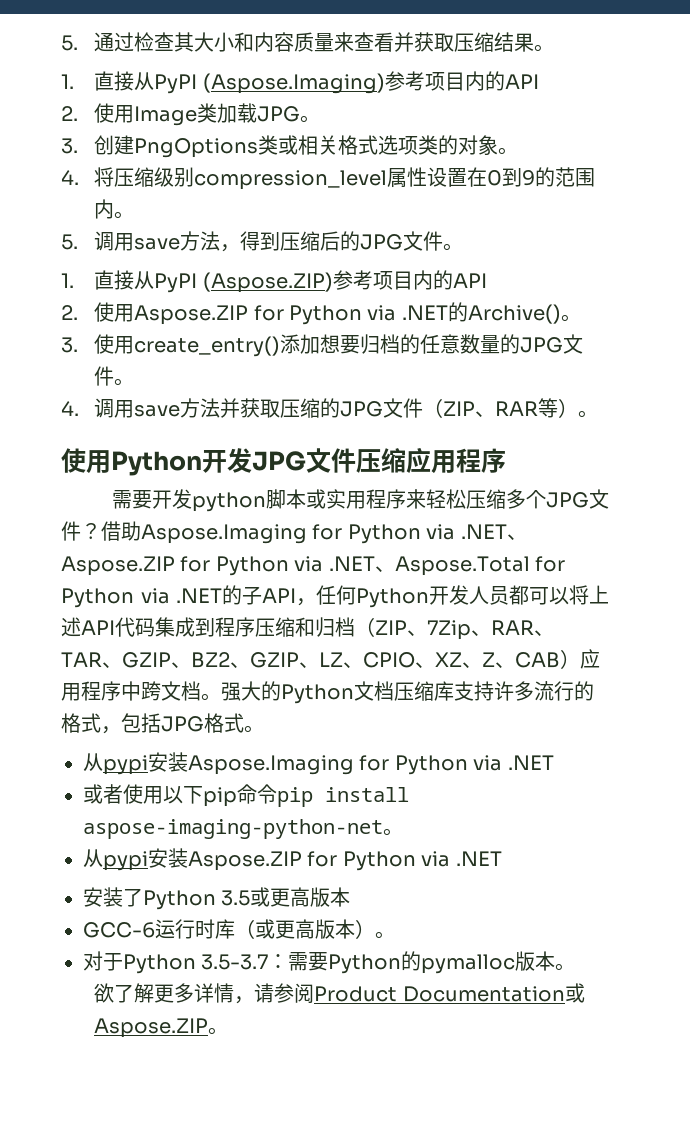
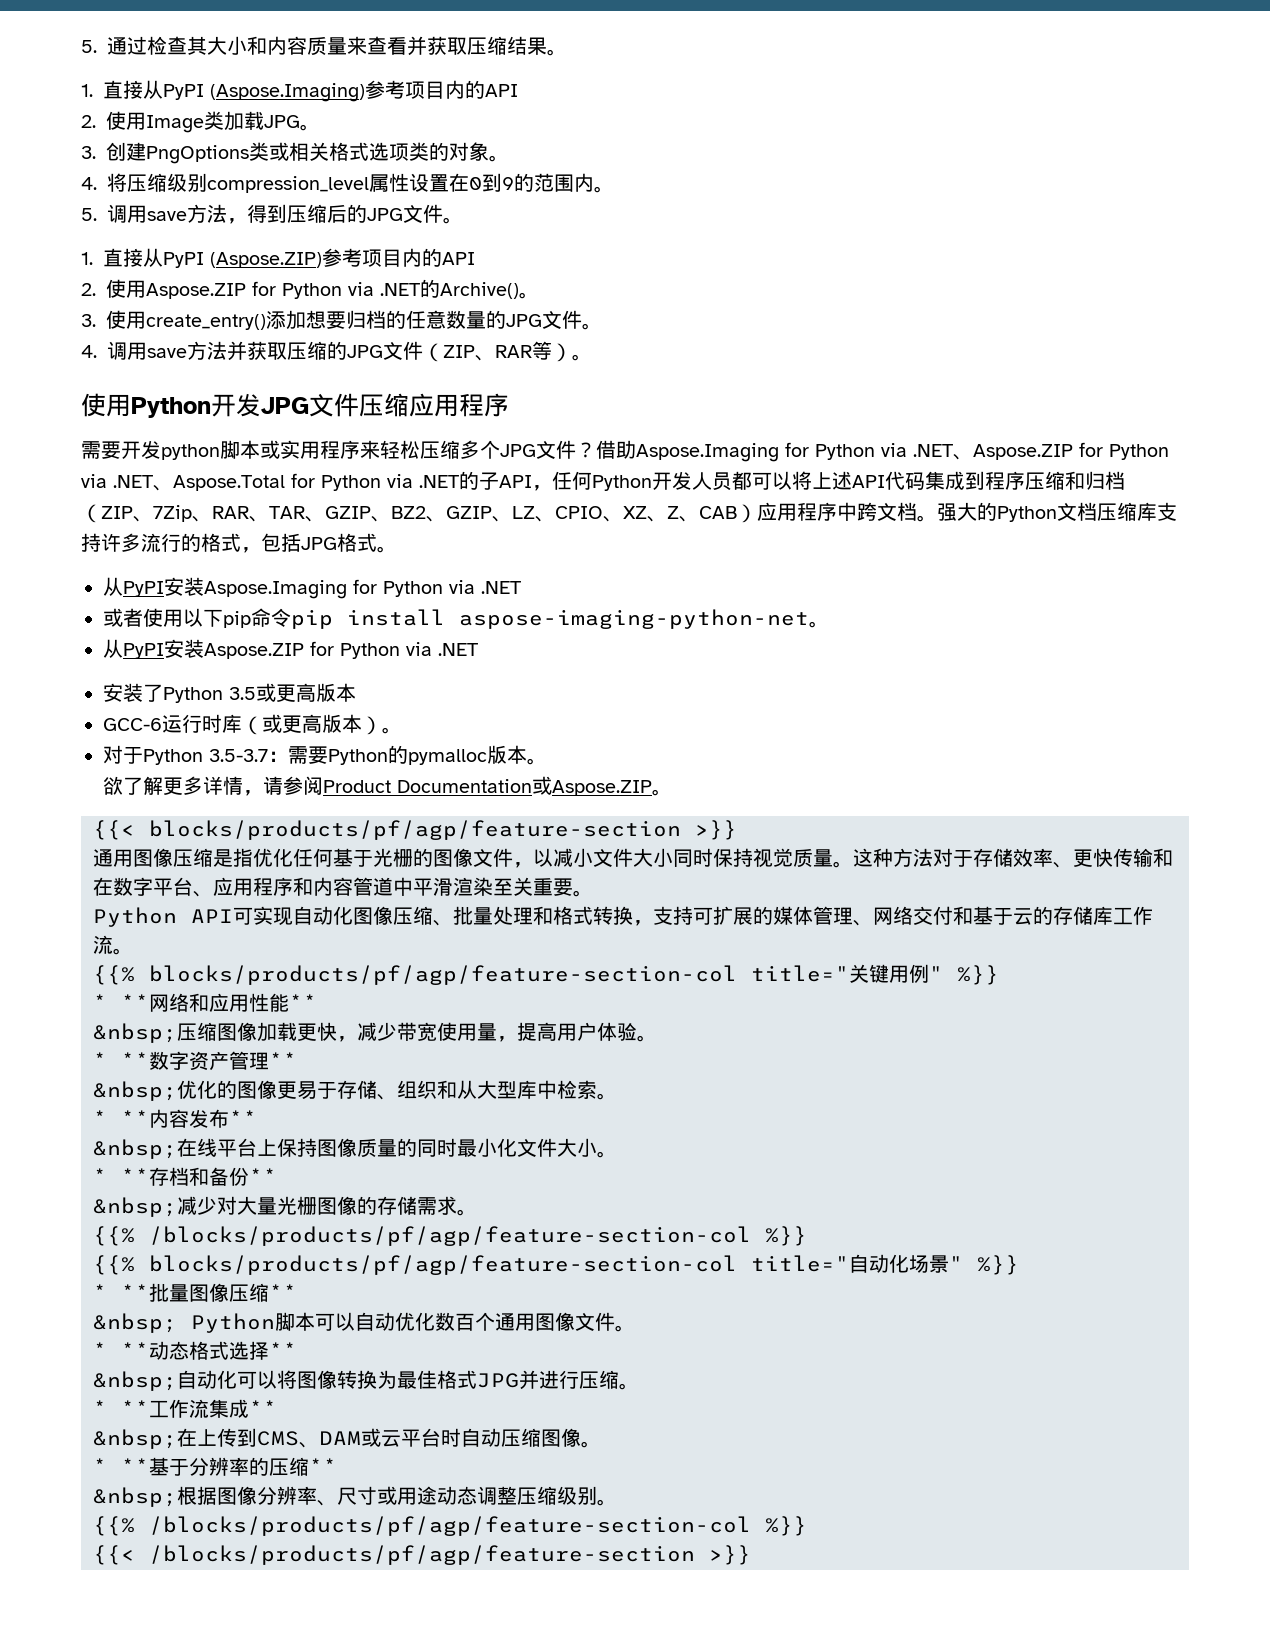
- 从pypi安装Aspose.Imaging for Python via .NET
+ 从PyPI安装Aspose.Imaging for Python via .NET
- 从pypi安装Aspose.ZIP for Python via .NET
+ 从PyPI安装Aspose.ZIP for Python via .NET
+ {{< blocks/products/pf/agp/feature-section >}}
+ 通用图像压缩是指优化任何基于光栅的图像文件，以减小文件大小同时保持视觉质量。这种方法对于存储效率、更快传输和在数字平台、应用程序和内容管道中平滑渲染至关重要。
+ Python API可实现自动化图像压缩、批量处理和格式转换，支持可扩展的媒体管理、网络交付和基于云的存储库工作流。
+ {{% blocks/products/pf/agp/feature-section-col title="关键用例" %}}
+ * **网络和应用性能**
+ &nbsp;压缩图像加载更快，减少带宽使用量，提高用户体验。
+ * **数字资产管理**
+ &nbsp;优化的图像更易于存储、组织和从大型库中检索。
+ * **内容发布**
+ &nbsp;在线平台上保持图像质量的同时最小化文件大小。
+ * **存档和备份**
+ &nbsp;减少对大量光栅图像的存储需求。
+ {{% /blocks/products/pf/agp/feature-section-col %}}
+ {{% blocks/products/pf/agp/feature-section-col title="自动化场景" %}}
+ * **批量图像压缩**
+ &nbsp; Python脚本可以自动优化数百个通用图像文件。
+ * **动态格式选择**
+ &nbsp;自动化可以将图像转换为最佳格式JPG并进行压缩。
+ * **工作流集成**
+ &nbsp;在上传到CMS、DAM或云平台时自动压缩图像。
+ * **基于分辨率的压缩**
+ &nbsp;根据图像分辨率、尺寸或用途动态调整压缩级别。
+ {{% /blocks/products/pf/agp/feature-section-col %}}
+ {{< /blocks/products/pf/agp/feature-section >}}

